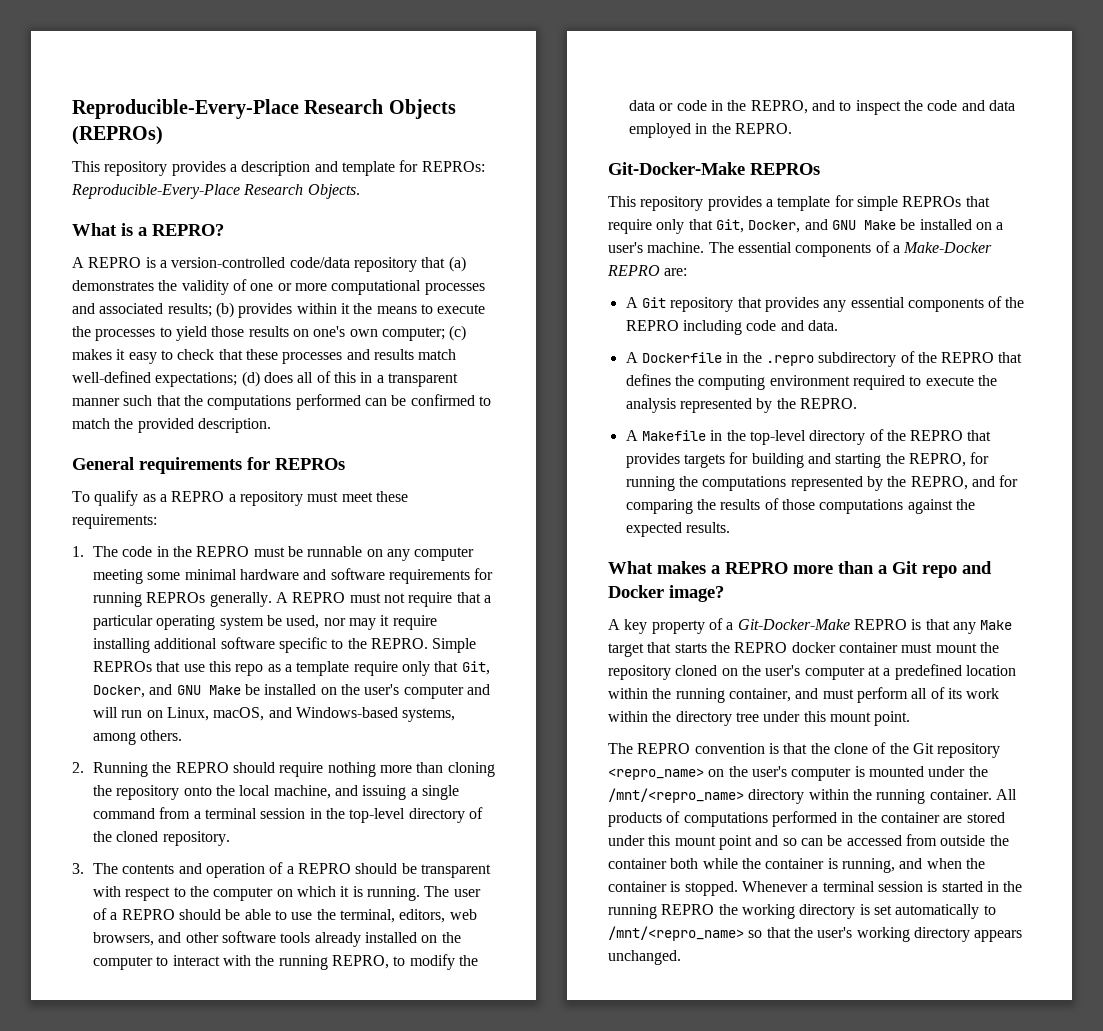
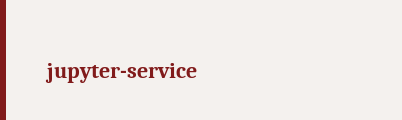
- Reproducible-Every-Place Research Objects (REPROs)
- This repository provides a description and template for REPROs: Reproducible-Every-Place Research Objects.
- What is a REPRO?
- A REPRO is a version-controlled code/data repository that (a) demonstrates the validity of one or more computational processes and associated results; (b) provides within it the means to execute the processes to yield those results on one's own computer; (c) makes it easy to check that these processes and results match well-defined expectations; (d) does all of this in a transparent manner such that the computations performed can be confirmed to match the provided description.
- General requirements for REPROs
- To qualify as a REPRO a repository must meet these requirements:
- 1. The code in the REPRO must be runnable on any computer meeting some minimal hardware and software requirements for running REPROs generally. A REPRO must not require that a particular operating system be used, nor may it require installing additional software specific to the REPRO. Simple REPROs that use this repo as a template require only that Git, Docker, and GNU Make be installed on the user's computer and will run on Linux, macOS, and Windows-based systems, among others.
- 2. Running the REPRO should require nothing more than cloning the repository onto the local machine, and issuing a single command from a terminal session in the top-level directory of the cloned repository.
- 3. The contents and operation of a REPRO should be transparent with respect to the computer on which it is running. The user of a REPRO should be able to use the terminal, editors, web browsers, and other software tools already installed on the computer to interact with the running REPRO, to modify the data or code in the REPRO, and to inspect the code and data employed in the REPRO.
- Git-Docker-Make REPROs
- This repository provides a template for simple REPROs that require only that Git, Docker, and GNU Make be installed on a user's machine. The essential components of a Make-Docker REPRO are:
- A Git repository that provides any essential components of the REPRO including code and data.
- A Dockerfile in the .repro subdirectory of the REPRO that defines the computing environment required to execute the analysis represented by the REPRO.
- A Makefile in the top-level directory of the REPRO that provides targets for building and starting the REPRO, for running the computations represented by the REPRO, and for comparing the results of those computations against the expected results.
- What makes a REPRO more than a Git repo and Docker image?
- A key property of a Git-Docker-Make REPRO is that any Make target that starts the REPRO docker container must mount the repository cloned on the user's computer at a predefined location within the running container, and must perform all of its work within the directory tree under this mount point.
- The REPRO convention is that the clone of the Git repository <repro_name> on the user's computer is mounted under the /mnt/<repro_name> directory within the running container. All products of computations performed in the container are stored under this mount point and so can be accessed from outside the container both while the container is running, and when the container is stopped. Whenever a terminal session is started in the running REPRO the working directory is set automatically to /mnt/<repro_name> so that the user's working directory appears unchanged.
+ jupyter-service

